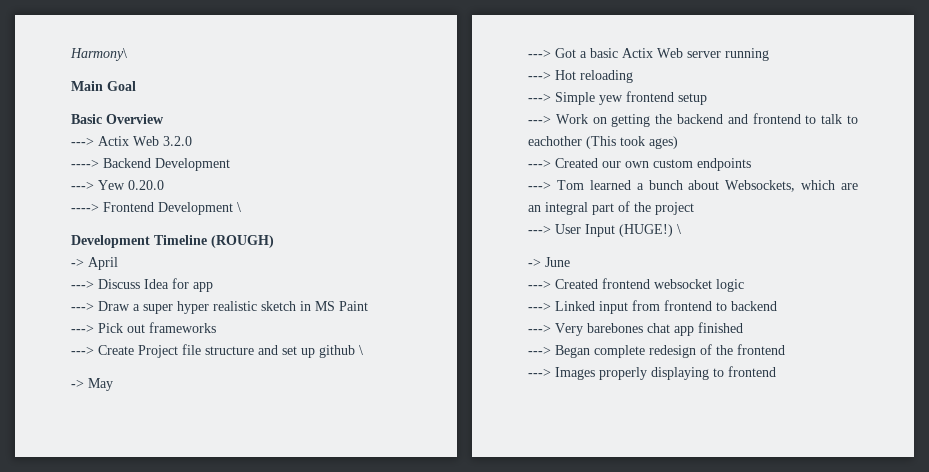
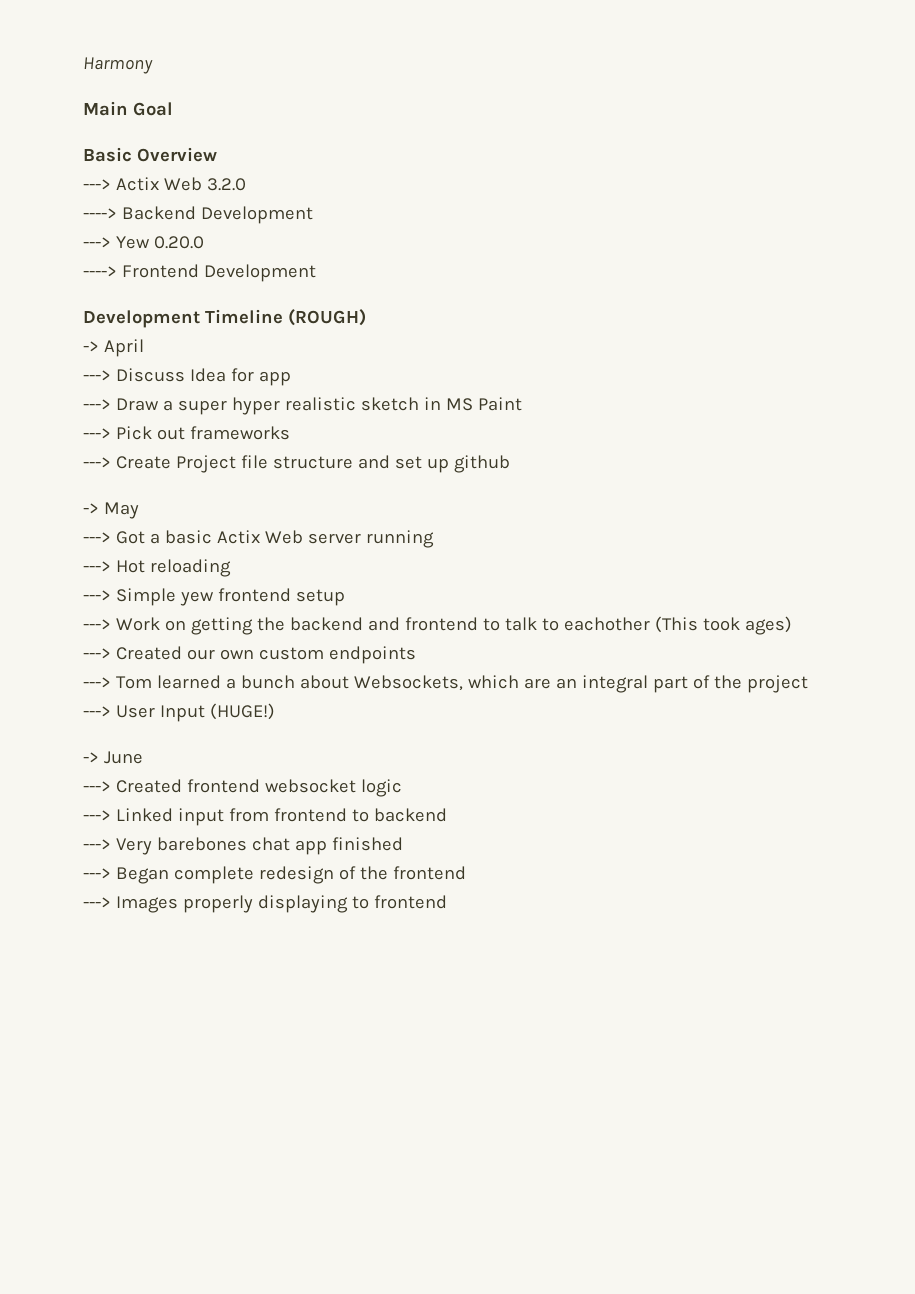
- Harmony\
+ Harmony
- ----> Frontend Development \
+ ----> Frontend Development
- ---> Create Project file structure and set up github \
+ ---> Create Project file structure and set up github
- ---> User Input (HUGE!) \
+ ---> User Input (HUGE!)

